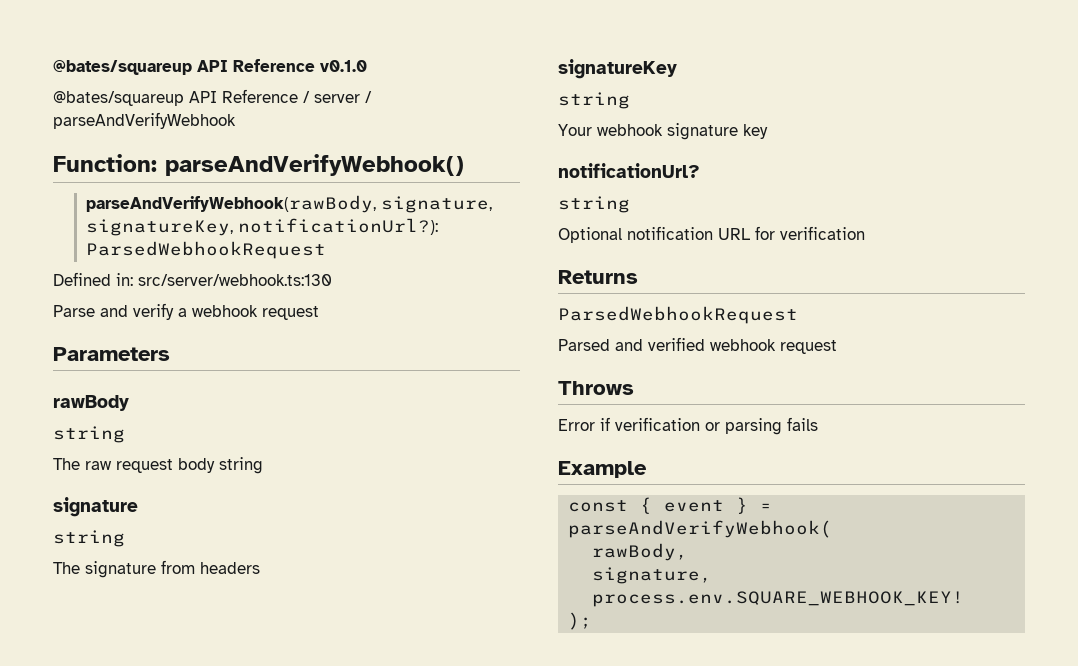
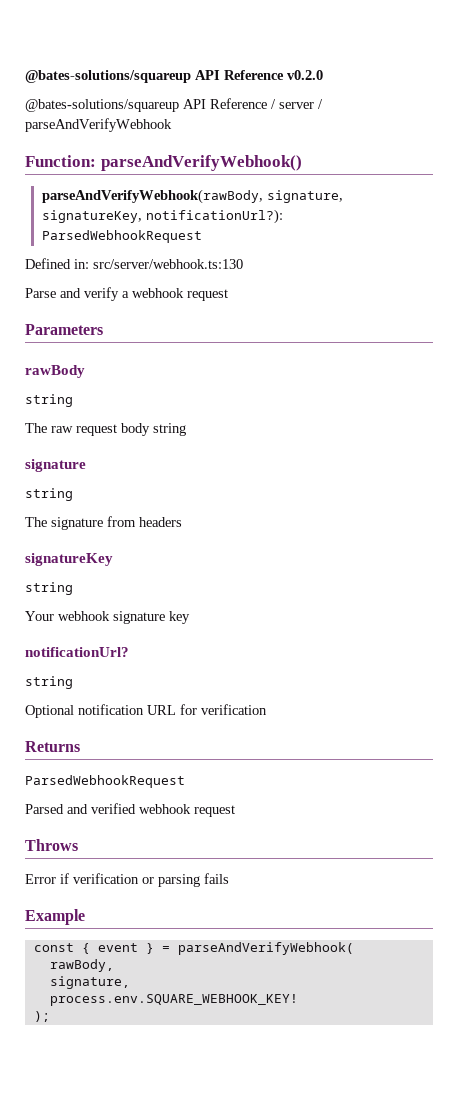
- @bates/squareup API Reference v0.1.0
- @bates/squareup API Reference / server / parseAndVerifyWebhook
+ @bates-solutions/squareup API Reference v0.2.0
+ @bates-solutions/squareup API Reference / server / parseAndVerifyWebhook

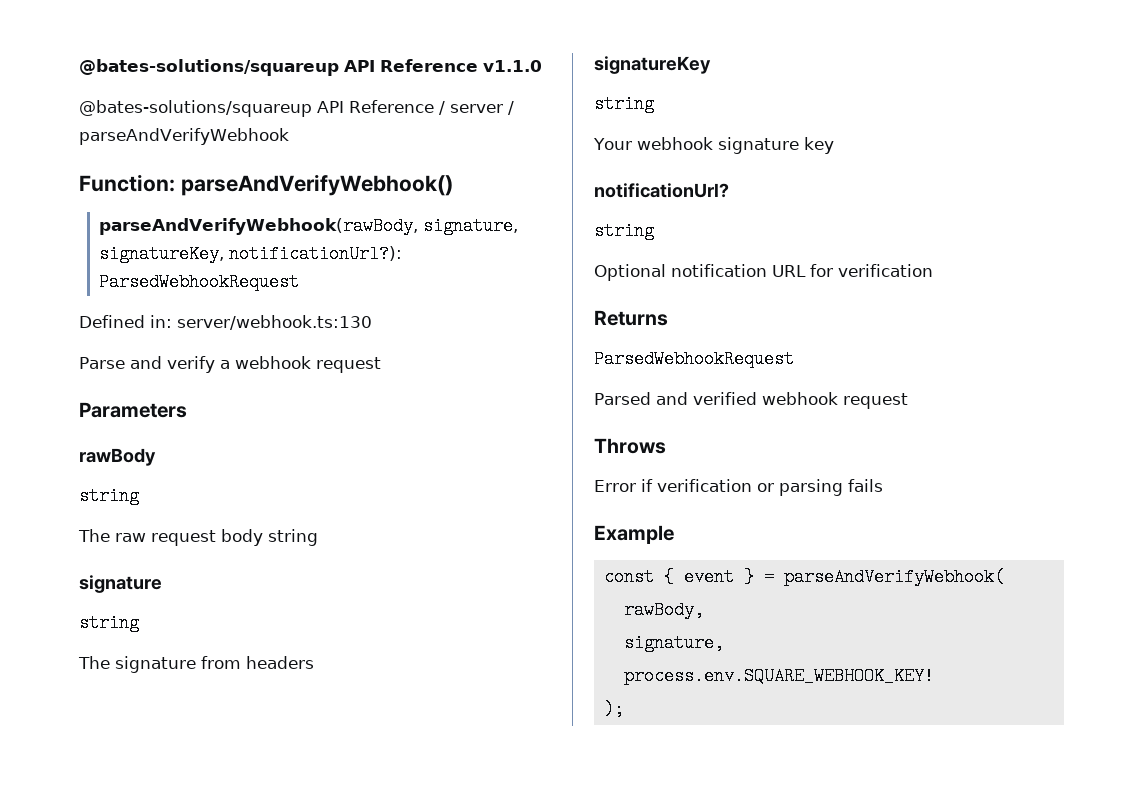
- @bates-solutions/squareup API Reference v0.2.0
+ @bates-solutions/squareup API Reference v1.1.0
- Defined in: src/server/webhook.ts:130
+ Defined in: server/webhook.ts:130

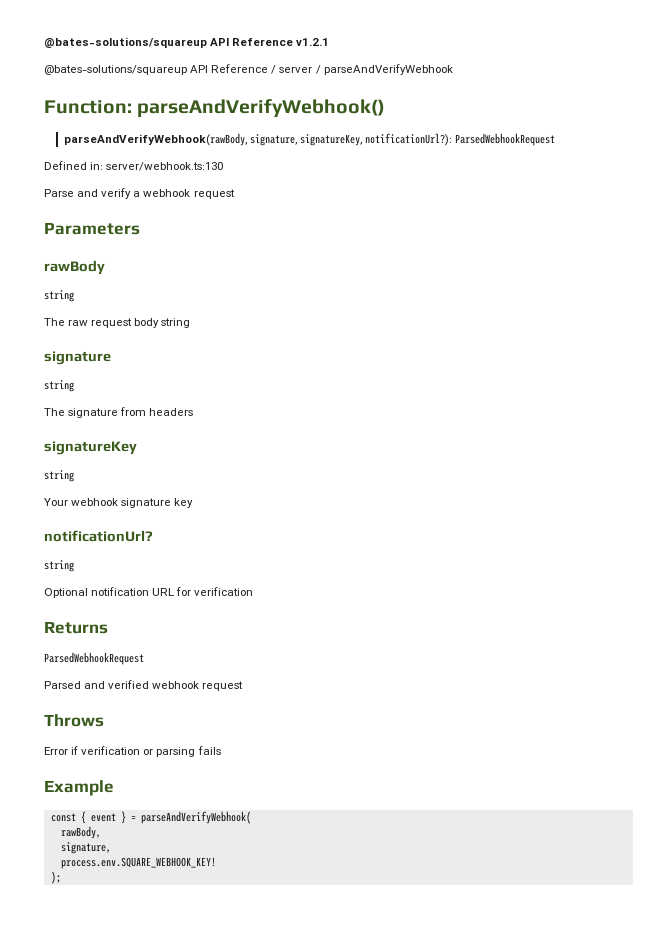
- @bates-solutions/squareup API Reference v1.1.0
+ @bates-solutions/squareup API Reference v1.2.1

